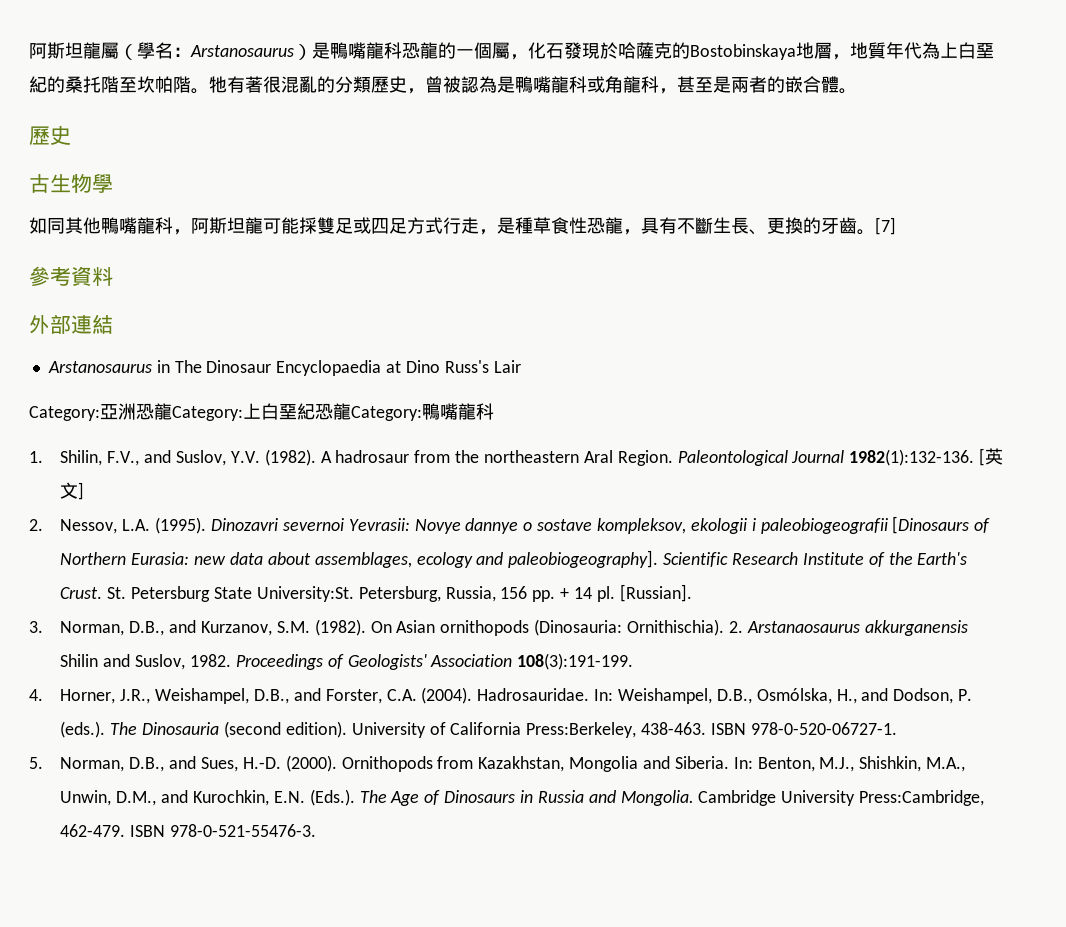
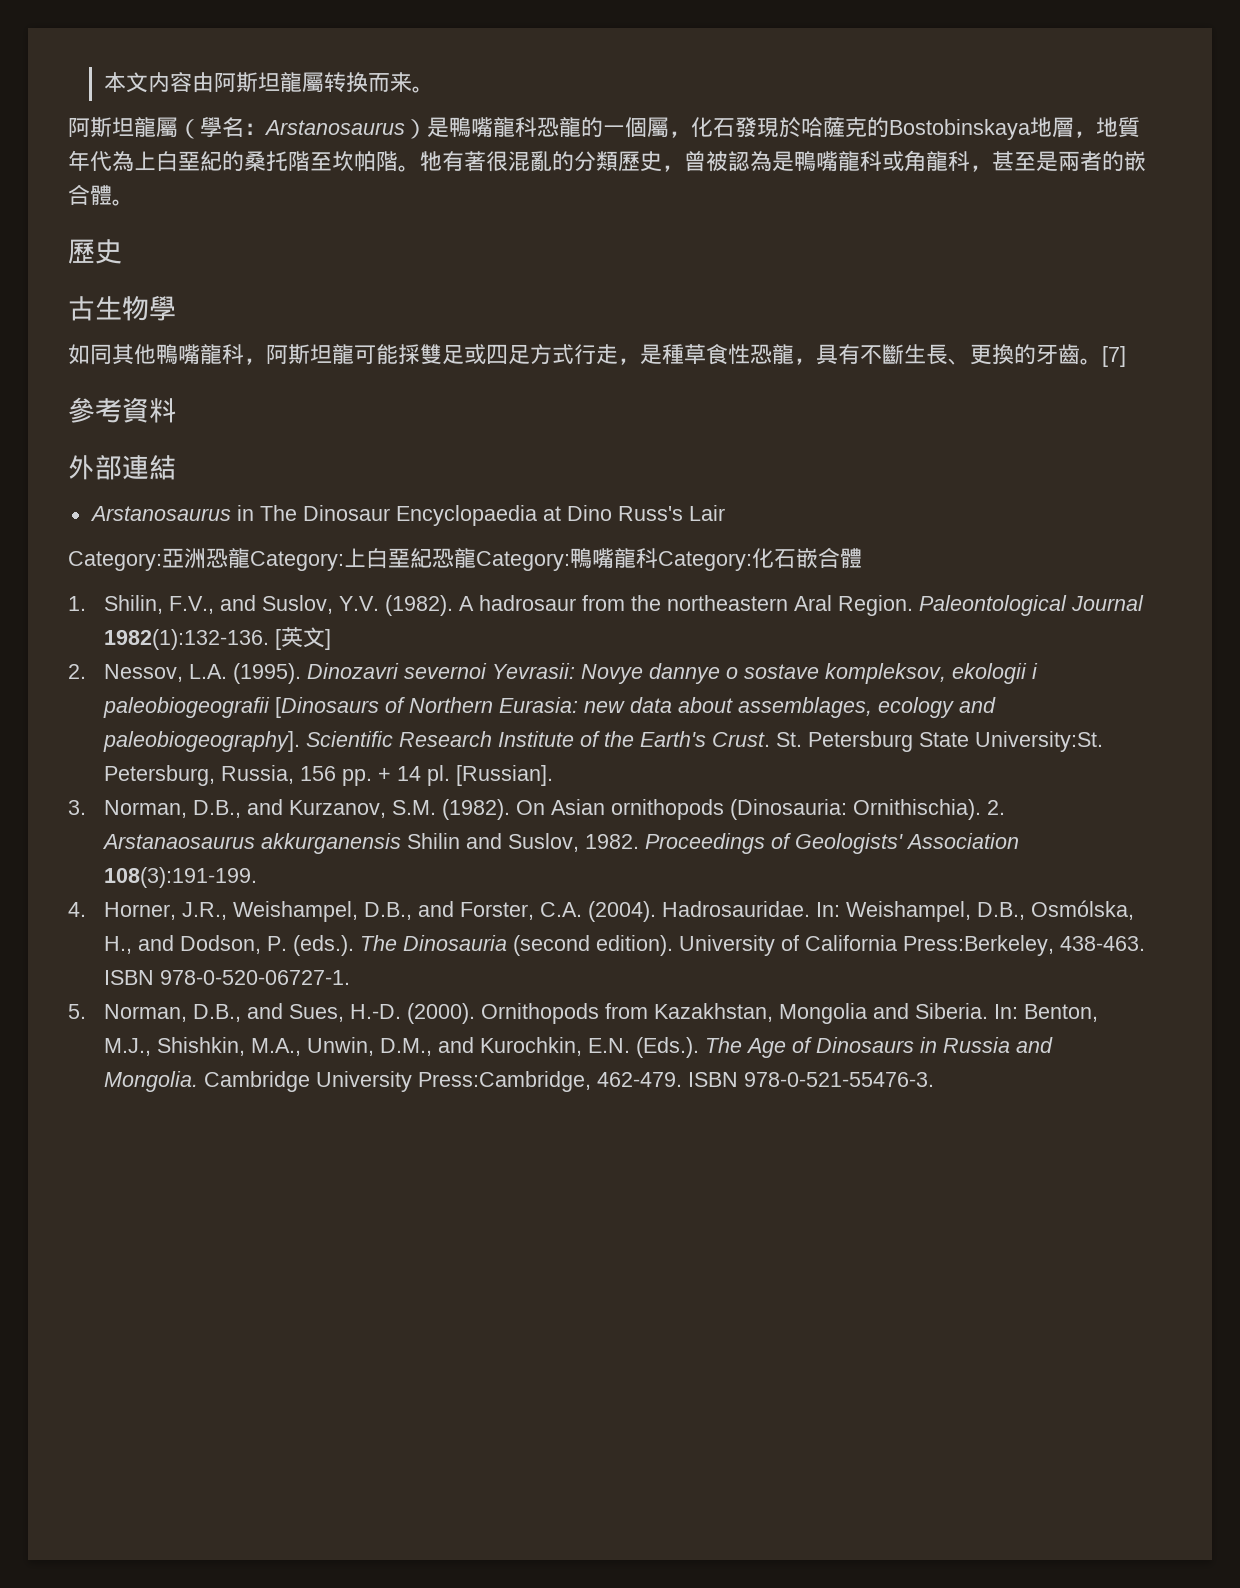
+ 本文内容由阿斯坦龍屬转换而来。
- Category:亞洲恐龍Category:上白堊紀恐龍Category:鴨嘴龍科
+ Category:亞洲恐龍Category:上白堊紀恐龍Category:鴨嘴龍科Category:化石嵌合體

